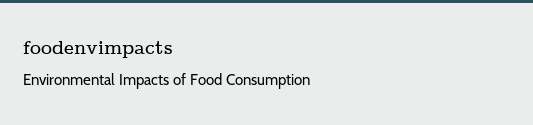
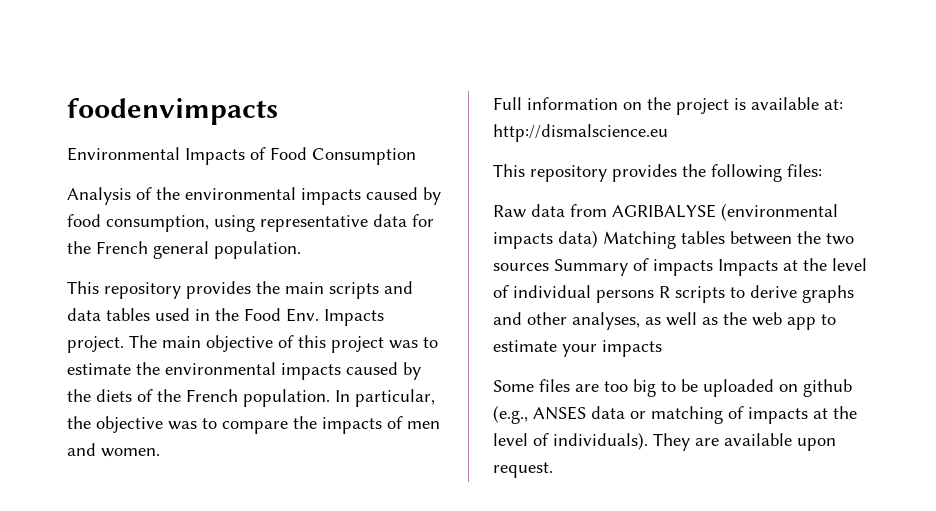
+ Analysis of the environmental impacts caused by food consumption, using representative data for the French general population.
+ This repository provides the main scripts and data tables used in the Food Env. Impacts project. The main objective of this project was to estimate the environmental impacts caused by the diets of the French population. In particular, the objective was to compare the impacts of men and women.
+ Full information on the project is available at: http://dismalscience.eu
+ This repository provides the following files:
+ Raw data from AGRIBALYSE (environmental impacts data) Matching tables between the two sources Summary of impacts Impacts at the level of individual persons R scripts to derive graphs and other analyses, as well as the web app to estimate your impacts
+ Some files are too big to be uploaded on github (e.g., ANSES data or matching of impacts at the level of individuals). They are available upon request.

